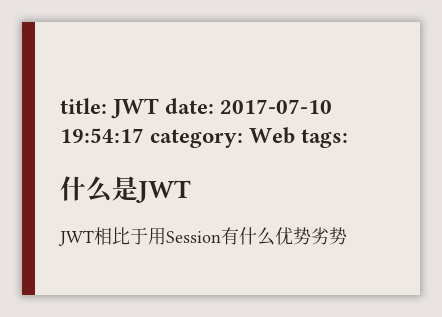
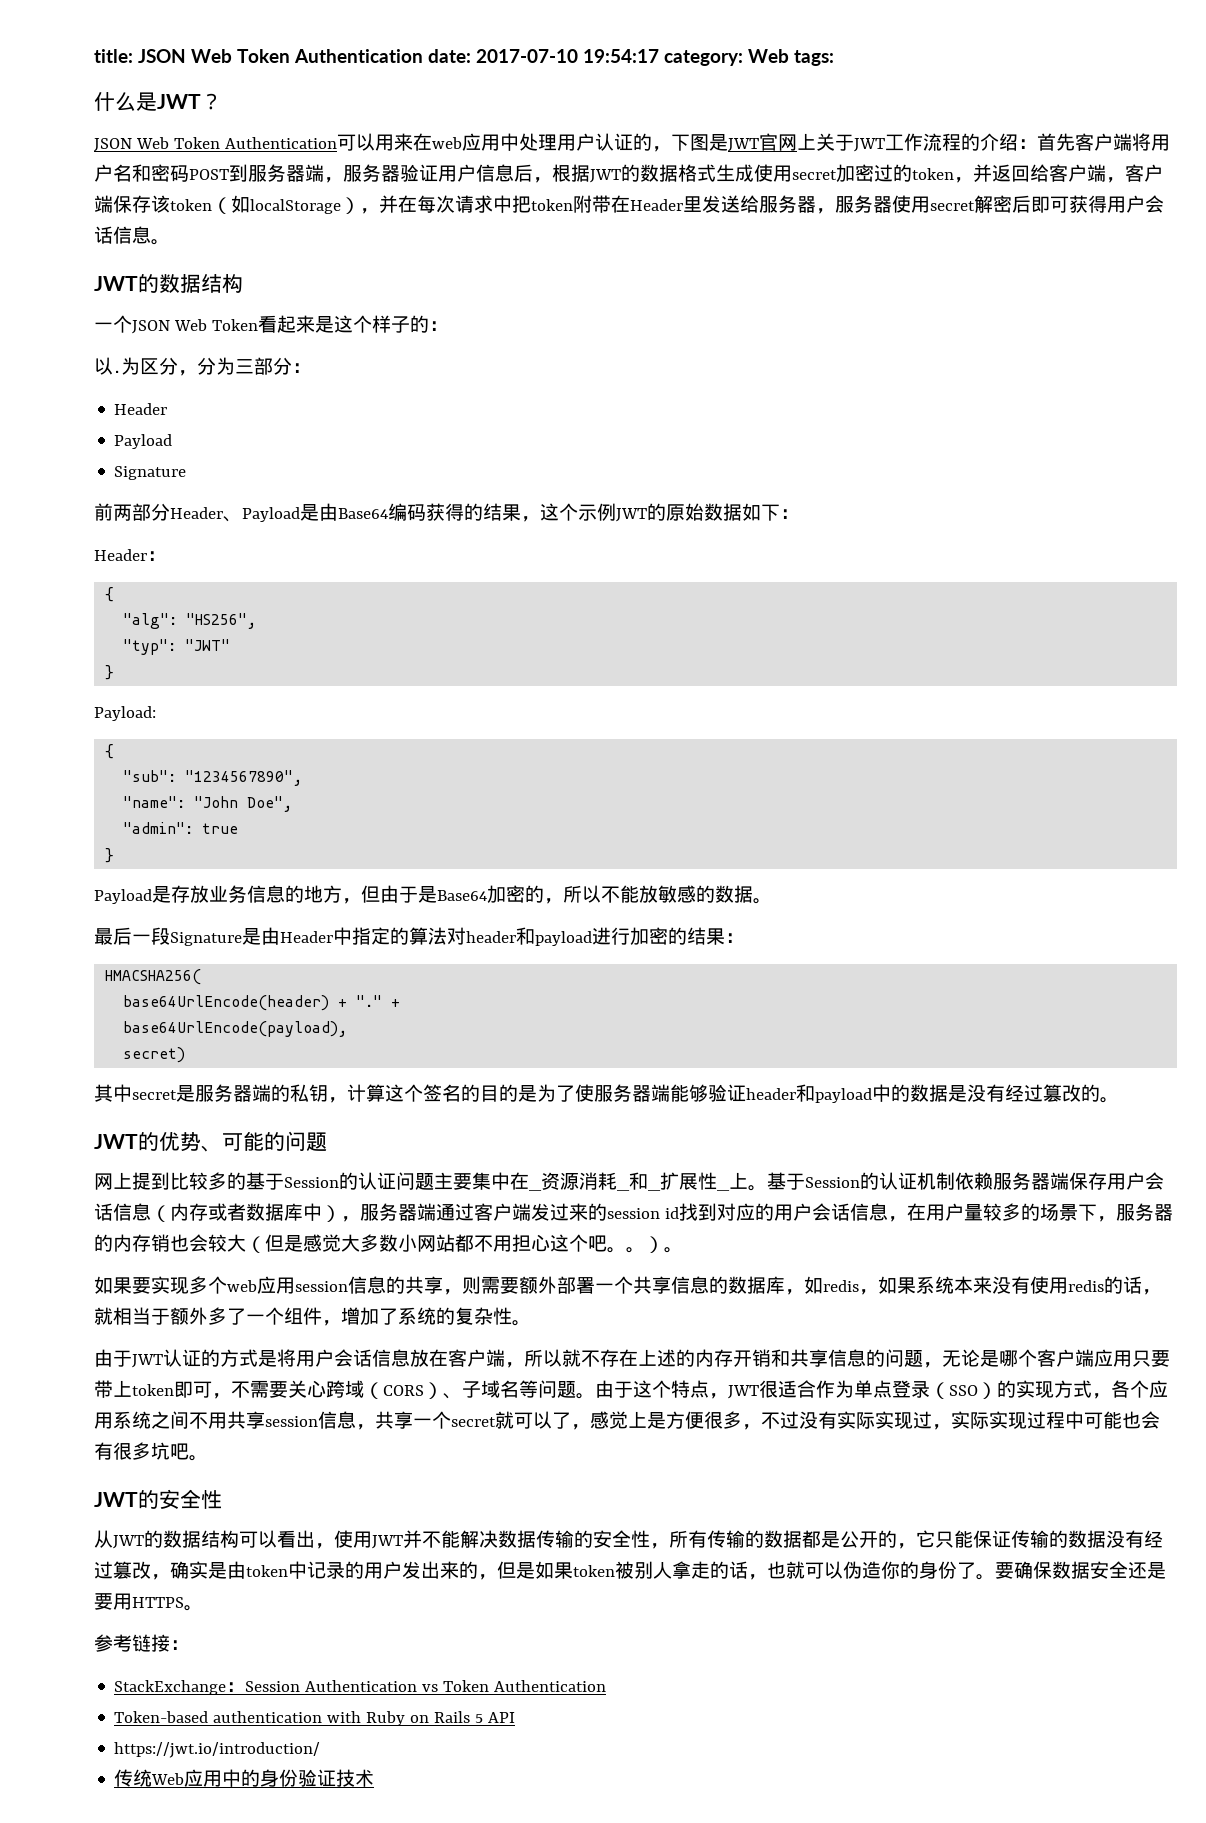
- title: JWT date: 2017-07-10 19:54:17 category: Web tags:
+ title: JSON Web Token Authentication date: 2017-07-10 19:54:17 category: Web tags:
- 什么是JWT
- JWT相比于用Session有什么优势劣势
+ 什么是JWT？
+ JSON Web Token Authentication可以用来在web应用中处理用户认证的，下图是JWT官网上关于JWT工作流程的介绍：首先客户端将用户名和密码POST到服务器端，服务器验证用户信息后，根据JWT的数据格式生成使用secret加密过的token，并返回给客户端，客户端保存该token（如localStorage），并在每次请求中把token附带在Header里发送给服务器，服务器使用secret解密后即可获得用户会话信息。
+ JWT的数据结构
+ 一个JSON Web Token看起来是这个样子的：
+ 以.为区分，分为三部分：
+ Header
+ Payload
+ Signature
+ 前两部分Header、Payload是由Base64编码获得的结果，这个示例JWT的原始数据如下：
+ Header：
+ {
+ "alg": "HS256",
+ "typ": "JWT"
+ }
+ Payload:
+ {
+ "sub": "1234567890",
+ "name": "John Doe",
+ "admin": true
+ }
+ Payload是存放业务信息的地方，但由于是Base64加密的，所以不能放敏感的数据。
+ 最后一段Signature是由Header中指定的算法对header和payload进行加密的结果：
+ HMACSHA256(
+ base64UrlEncode(header) + "." +
+ base64UrlEncode(payload),
+ secret)
+ 其中secret是服务器端的私钥，计算这个签名的目的是为了使服务器端能够验证header和payload中的数据是没有经过篡改的。
+ JWT的优势、可能的问题
+ 网上提到比较多的基于Session的认证问题主要集中在_资源消耗_和_扩展性_上。基于Session的认证机制依赖服务器端保存用户会话信息（内存或者数据库中），服务器端通过客户端发过来的session id找到对应的用户会话信息，在用户量较多的场景下，服务器的内存销也会较大（但是感觉大多数小网站都不用担心这个吧。。）。
+ 如果要实现多个web应用session信息的共享，则需要额外部署一个共享信息的数据库，如redis，如果系统本来没有使用redis的话，就相当于额外多了一个组件，增加了系统的复杂性。
+ 由于JWT认证的方式是将用户会话信息放在客户端，所以就不存在上述的内存开销和共享信息的问题，无论是哪个客户端应用只要带上token即可，不需要关心跨域（CORS）、子域名等问题。由于这个特点，JWT很适合作为单点登录（SSO）的实现方式，各个应用系统之间不用共享session信息，共享一个secret就可以了，感觉上是方便很多，不过没有实际实现过，实际实现过程中可能也会有很多坑吧。
+ JWT的安全性
+ 从JWT的数据结构可以看出，使用JWT并不能解决数据传输的安全性，所有传输的数据都是公开的，它只能保证传输的数据没有经过篡改，确实是由token中记录的用户发出来的，但是如果token被别人拿走的话，也就可以伪造你的身份了。要确保数据安全还是要用HTTPS。
+ 参考链接：
+ StackExchange：Session Authentication vs Token Authentication
+ Token-based authentication with Ruby on Rails 5 API
+ https://jwt.io/introduction/
+ 传统Web应用中的身份验证技术

